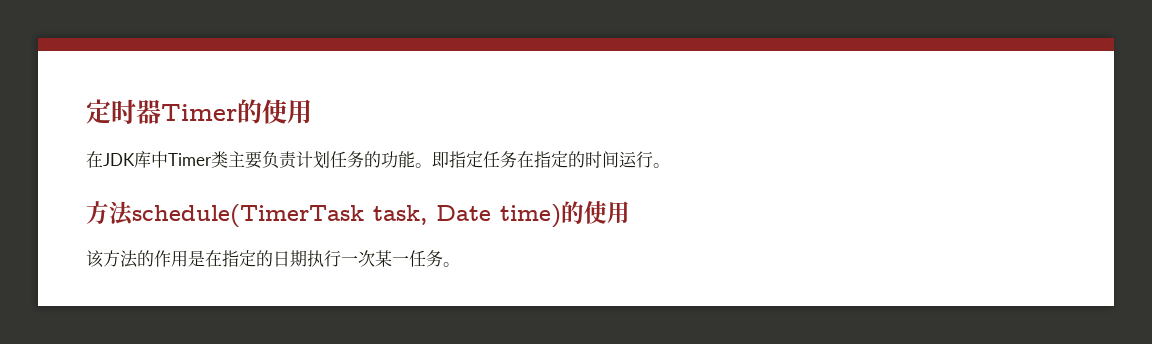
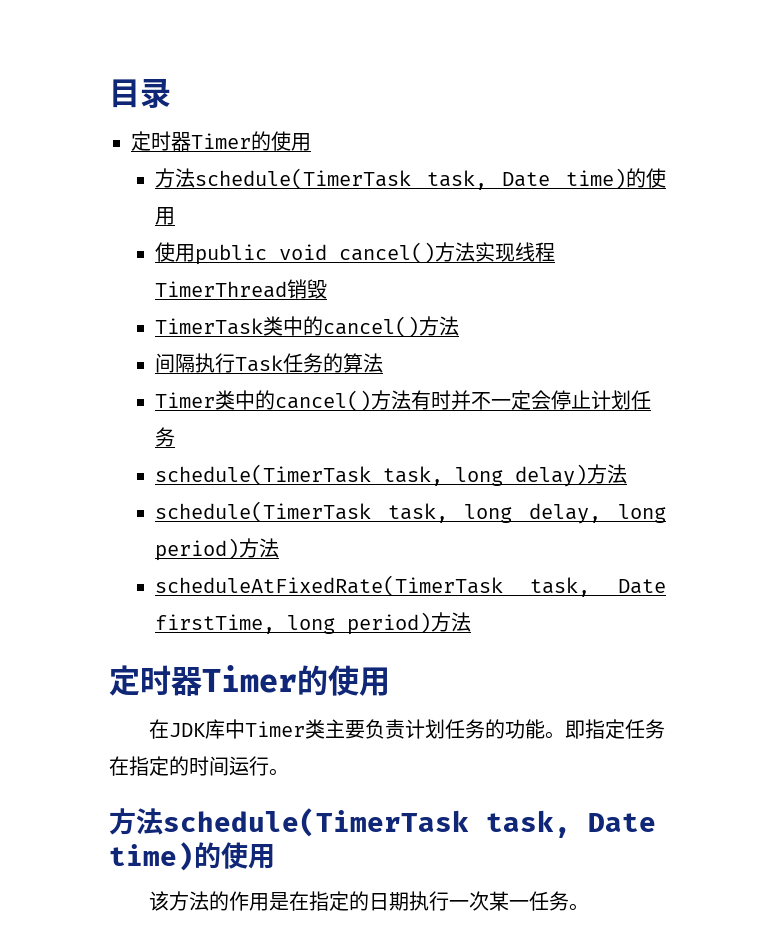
+ 目录
+ 定时器Timer的使用
+ 方法schedule(TimerTask task, Date time)的使用
+ 使用public void cancel()方法实现线程TimerThread销毁
+ TimerTask类中的cancel()方法
+ 间隔执行Task任务的算法
+ Timer类中的cancel()方法有时并不一定会停止计划任务
+ schedule(TimerTask task, long delay)方法
+ schedule(TimerTask task, long delay, long period)方法
+ scheduleAtFixedRate(TimerTask task, Date firstTime, long period)方法

